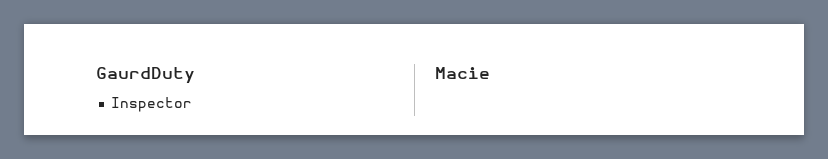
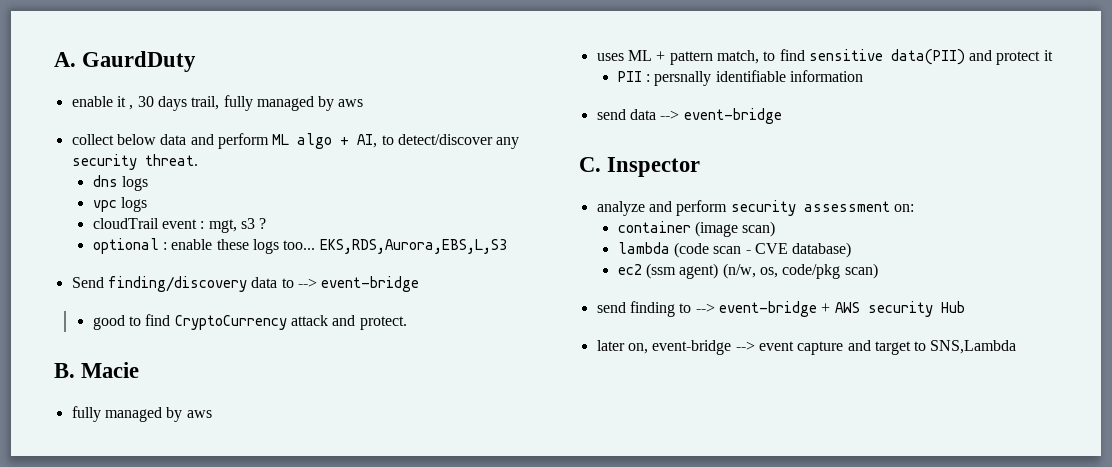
- GaurdDuty
+ A. GaurdDuty
- Inspector
- Macie
+ enable it , 30 days trail, fully managed by aws
+ collect below data and perform ML algo + AI, to detect/discover any security threat.
+ dns logs
+ vpc logs
+ cloudTrail event : mgt, s3 ?
+ optional : enable these logs too... EKS,RDS,Aurora,EBS,L,S3
+ Send finding/discovery data to --> event-bridge
+ good to find CryptoCurrency attack and protect.
+ B. Macie
+ fully managed by aws
+ uses ML + pattern match, to find sensitive data(PII) and protect it
+ PII : persnally identifiable information
+ send data --> event-bridge
+ C. Inspector
+ analyze and perform security assessment on:
+ container (image scan)
+ lambda (code scan - CVE database)
+ ec2 (ssm agent) (n/w, os, code/pkg scan)
+ send finding to --> event-bridge + AWS security Hub
+ later on, event-bridge --> event capture and target to SNS,Lambda

